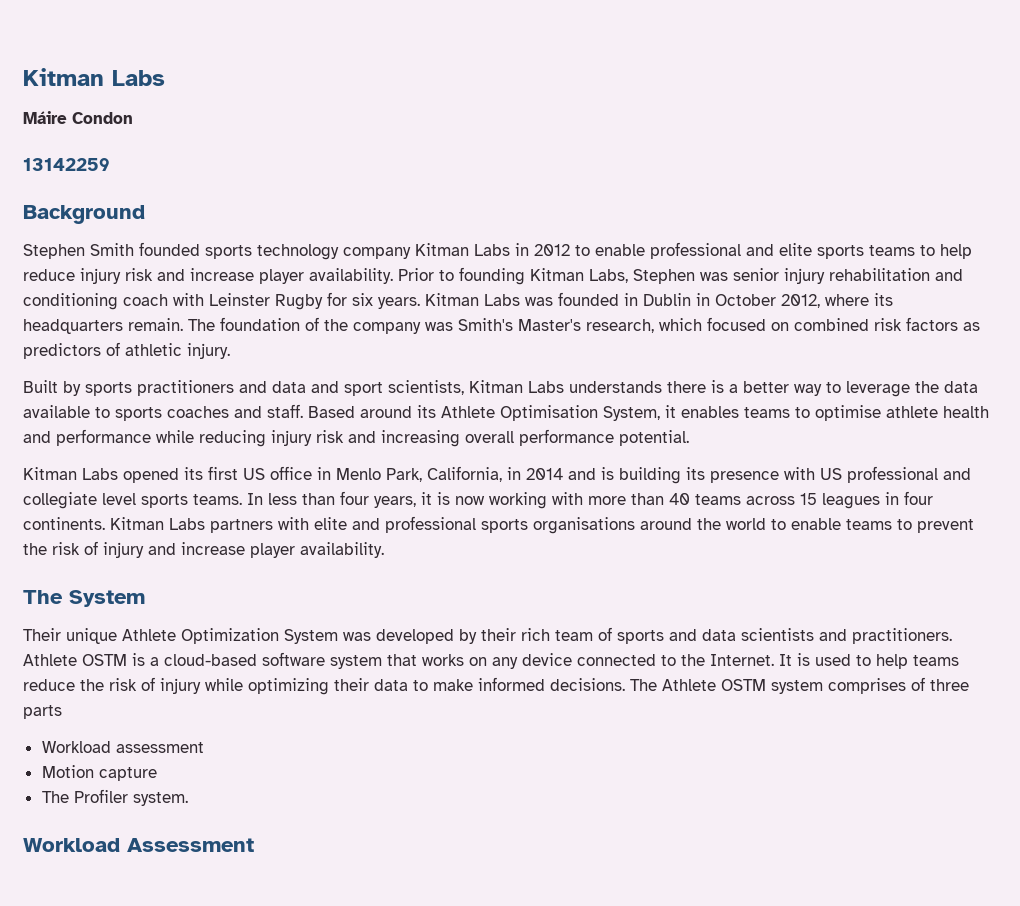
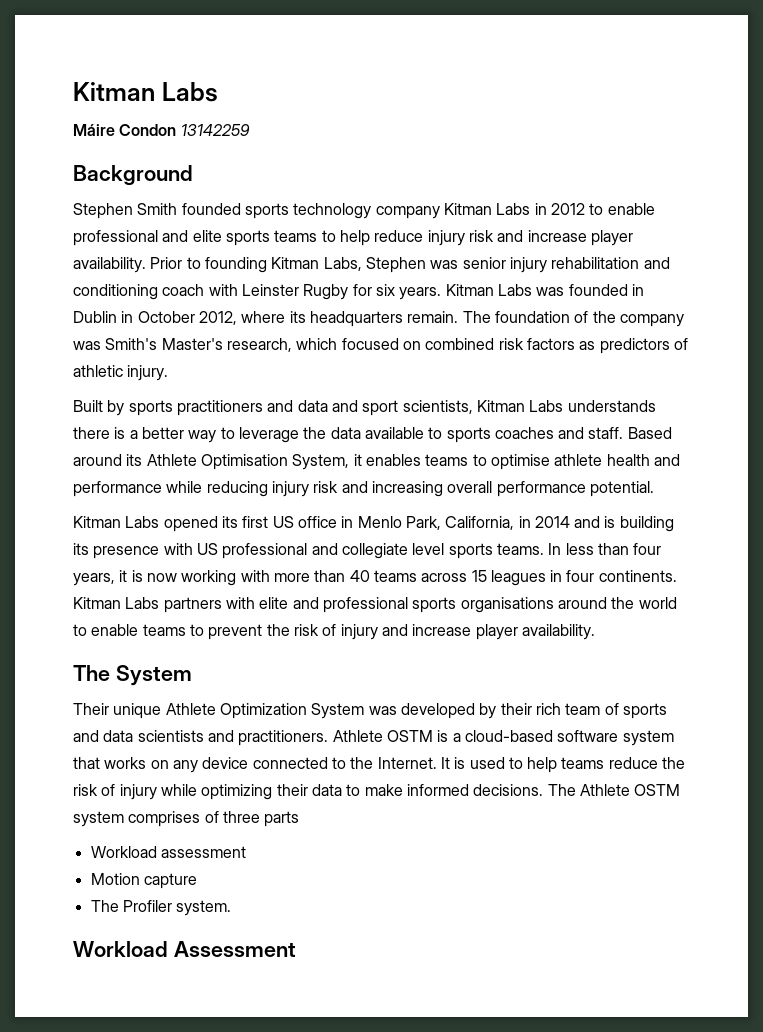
- Máire Condon
- 13142259
+ Máire Condon 13142259

